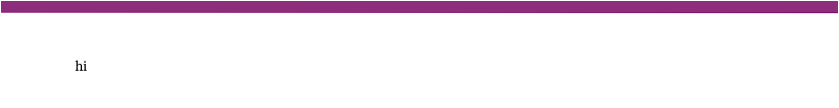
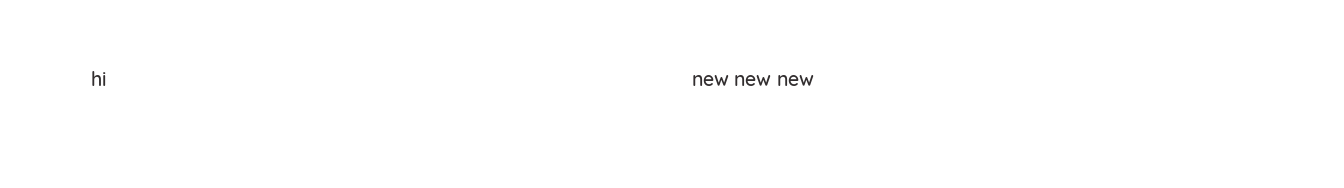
+ new new new

